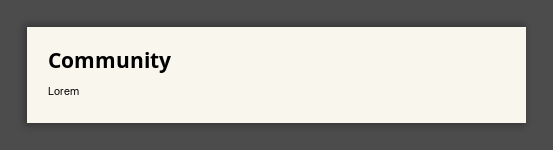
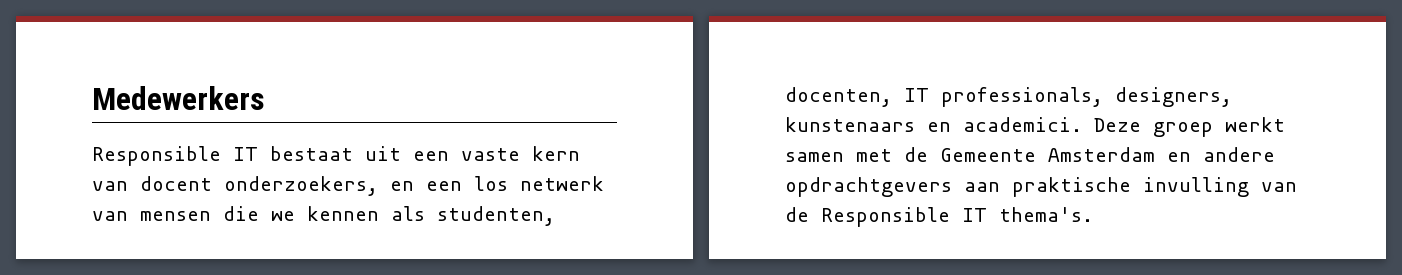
- Community
- Lorem
+ Medewerkers
+ Responsible IT bestaat uit een vaste kern van docent onderzoekers, en een los netwerk van mensen die we kennen als studenten, docenten, IT professionals, designers, kunstenaars en academici. Deze groep werkt samen met de Gemeente Amsterdam en andere opdrachtgevers aan praktische invulling van de Responsible IT thema's.

